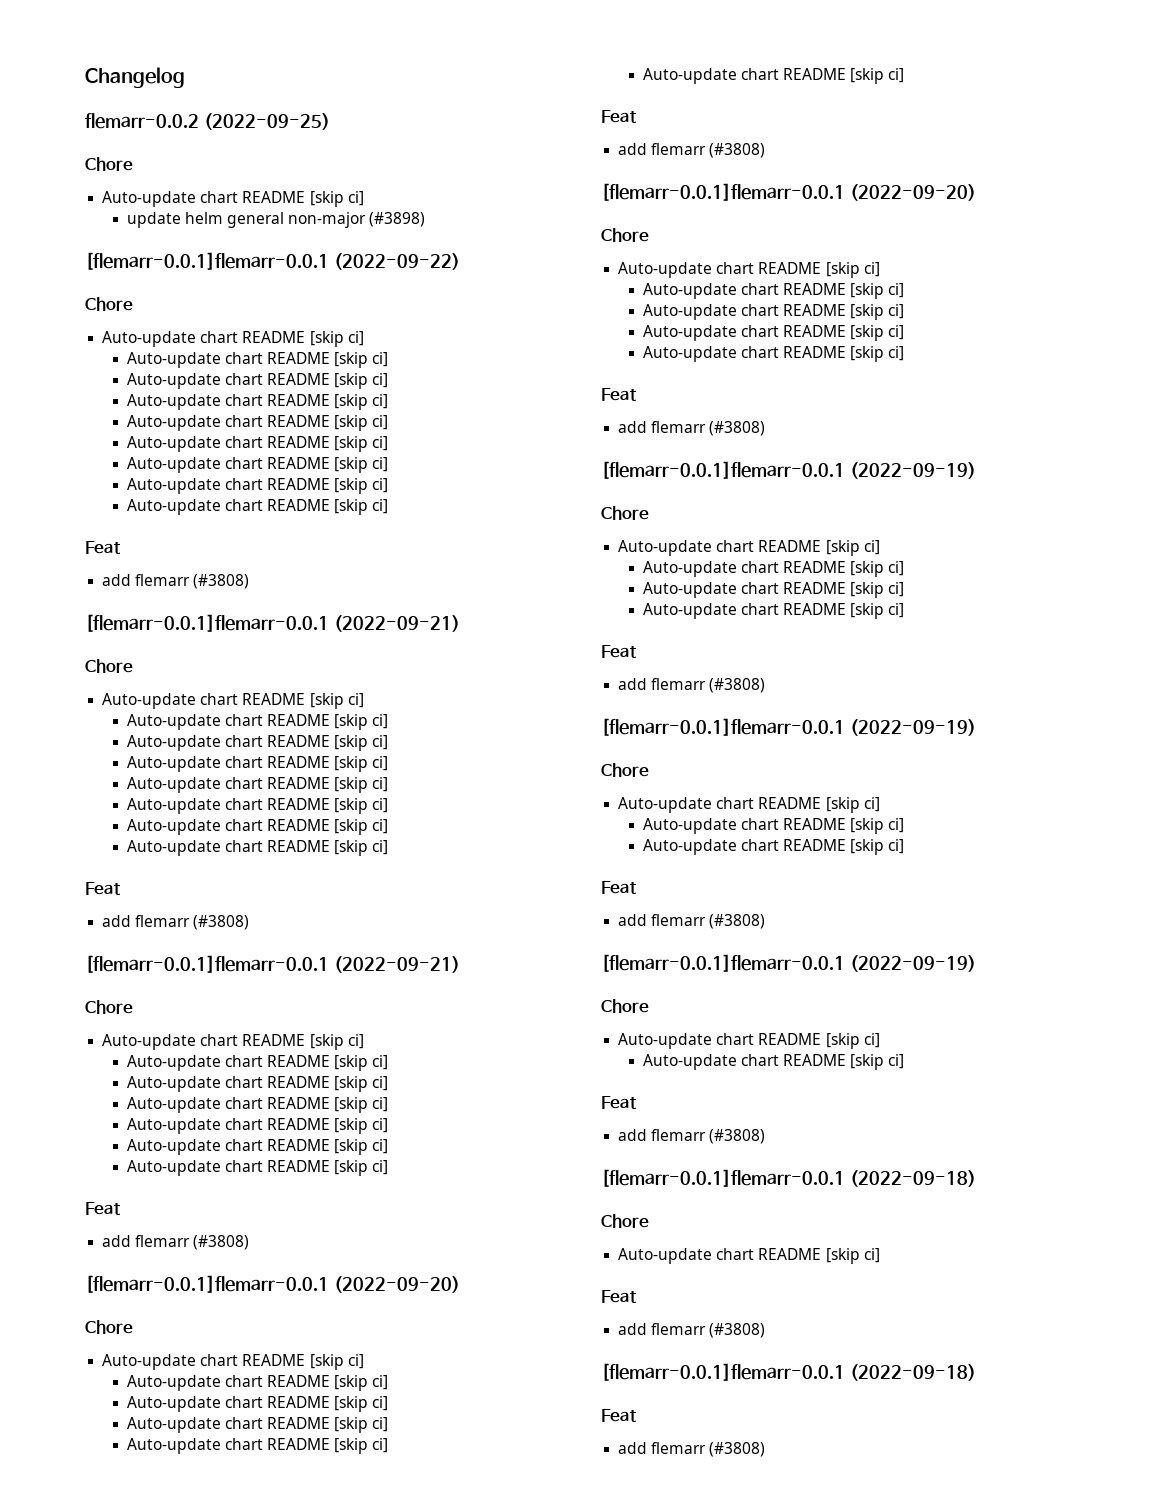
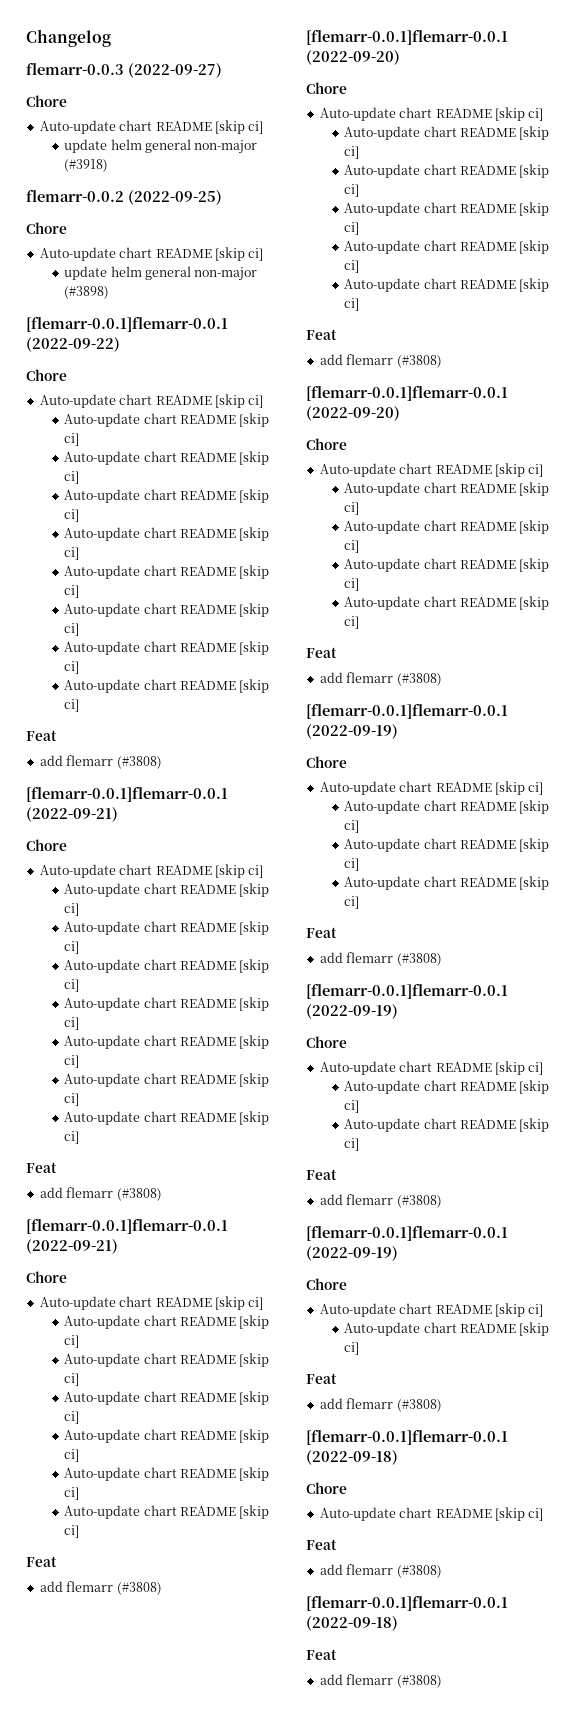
+ flemarr-0.0.3 (2022-09-27)
+ Chore
+ Auto-update chart README [skip ci]
+ update helm general non-major (#3918)

